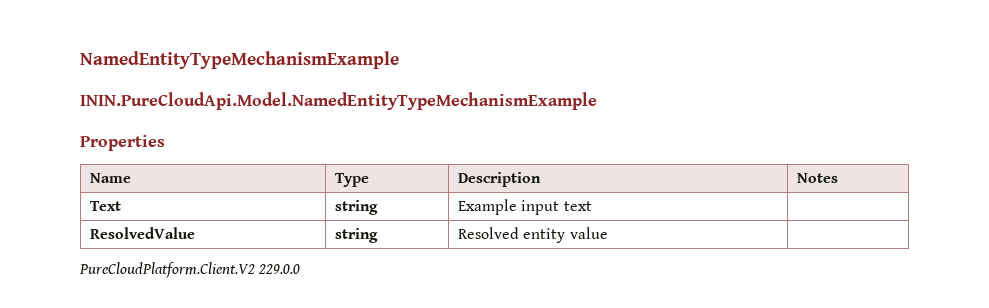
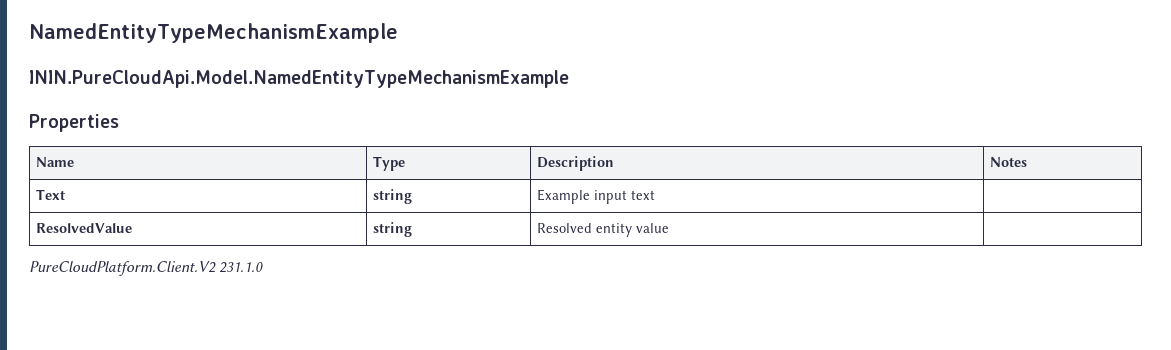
- PureCloudPlatform.Client.V2 229.0.0
+ PureCloudPlatform.Client.V2 231.1.0

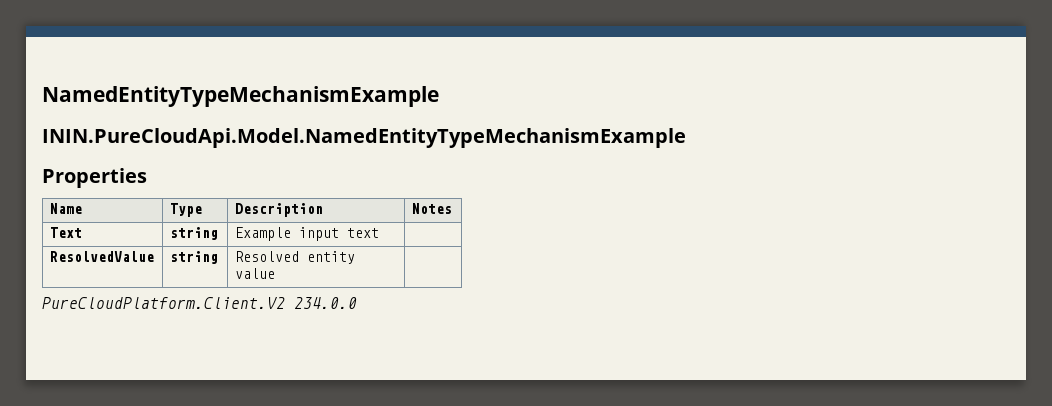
- PureCloudPlatform.Client.V2 231.1.0
+ PureCloudPlatform.Client.V2 234.0.0

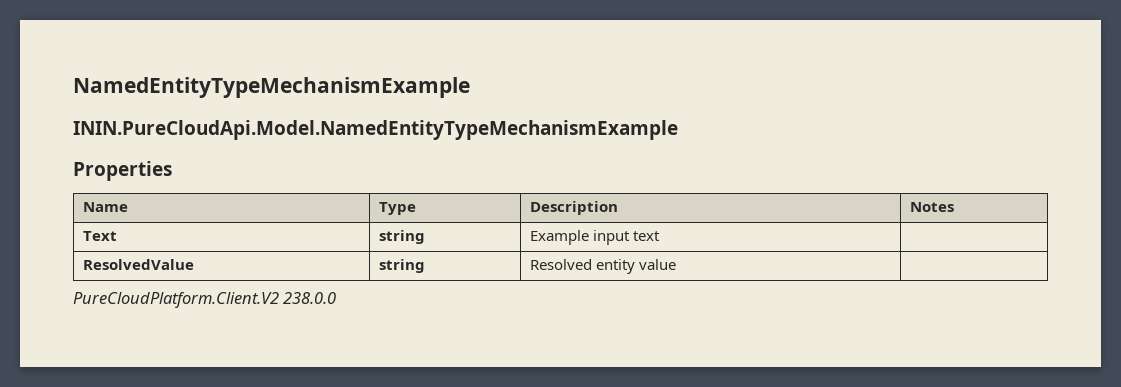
- PureCloudPlatform.Client.V2 234.0.0
+ PureCloudPlatform.Client.V2 238.0.0

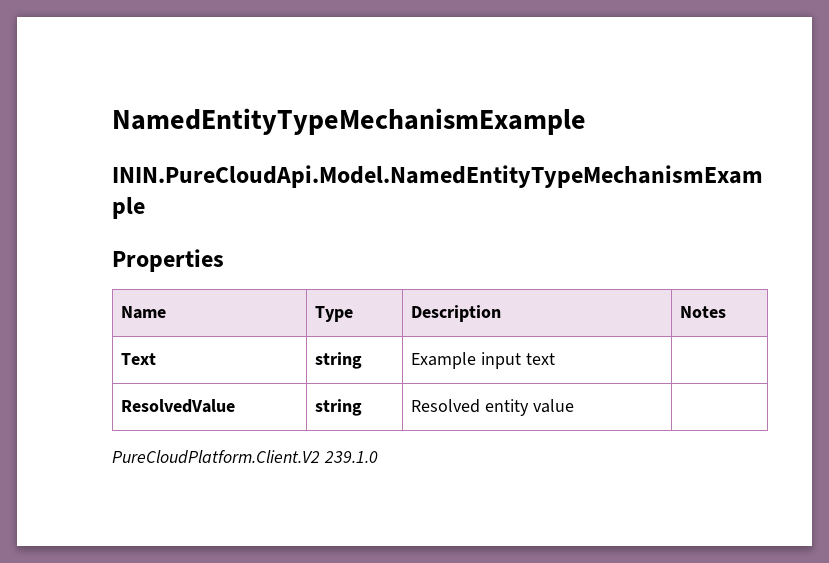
- PureCloudPlatform.Client.V2 238.0.0
+ PureCloudPlatform.Client.V2 239.1.0

